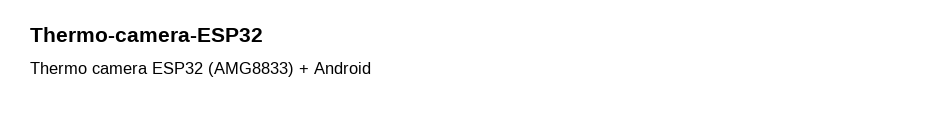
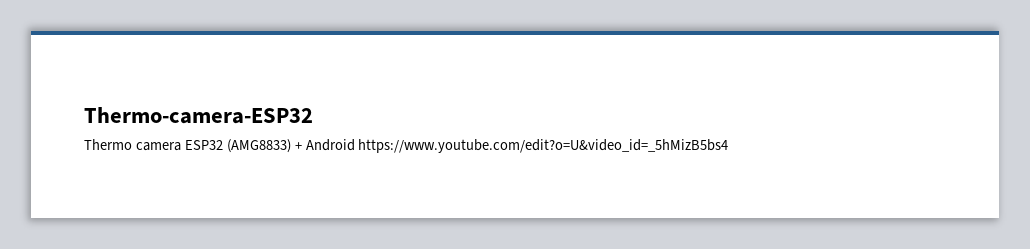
- Thermo camera ESP32 (AMG8833) + Android
+ Thermo camera ESP32 (AMG8833) + Android https://www.youtube.com/edit?o=U&video_id=_5hMizB5bs4

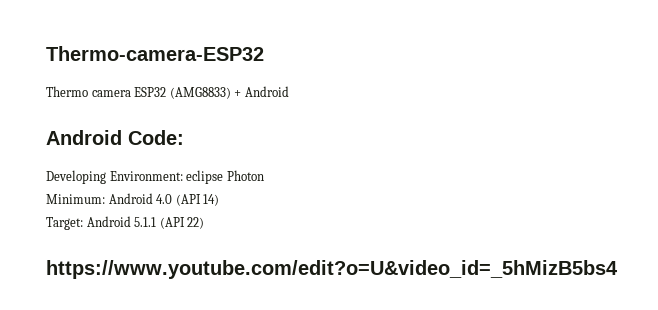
- Thermo camera ESP32 (AMG8833) + Android https://www.youtube.com/edit?o=U&video_id=_5hMizB5bs4
+ Thermo camera ESP32 (AMG8833) + Android
+ Android Code:
+ Developing Environment: eclipse Photon
+ Minimum: Android 4.0 (API 14)
+ Target: Android 5.1.1 (API 22)
+ https://www.youtube.com/edit?o=U&video_id=_5hMizB5bs4

